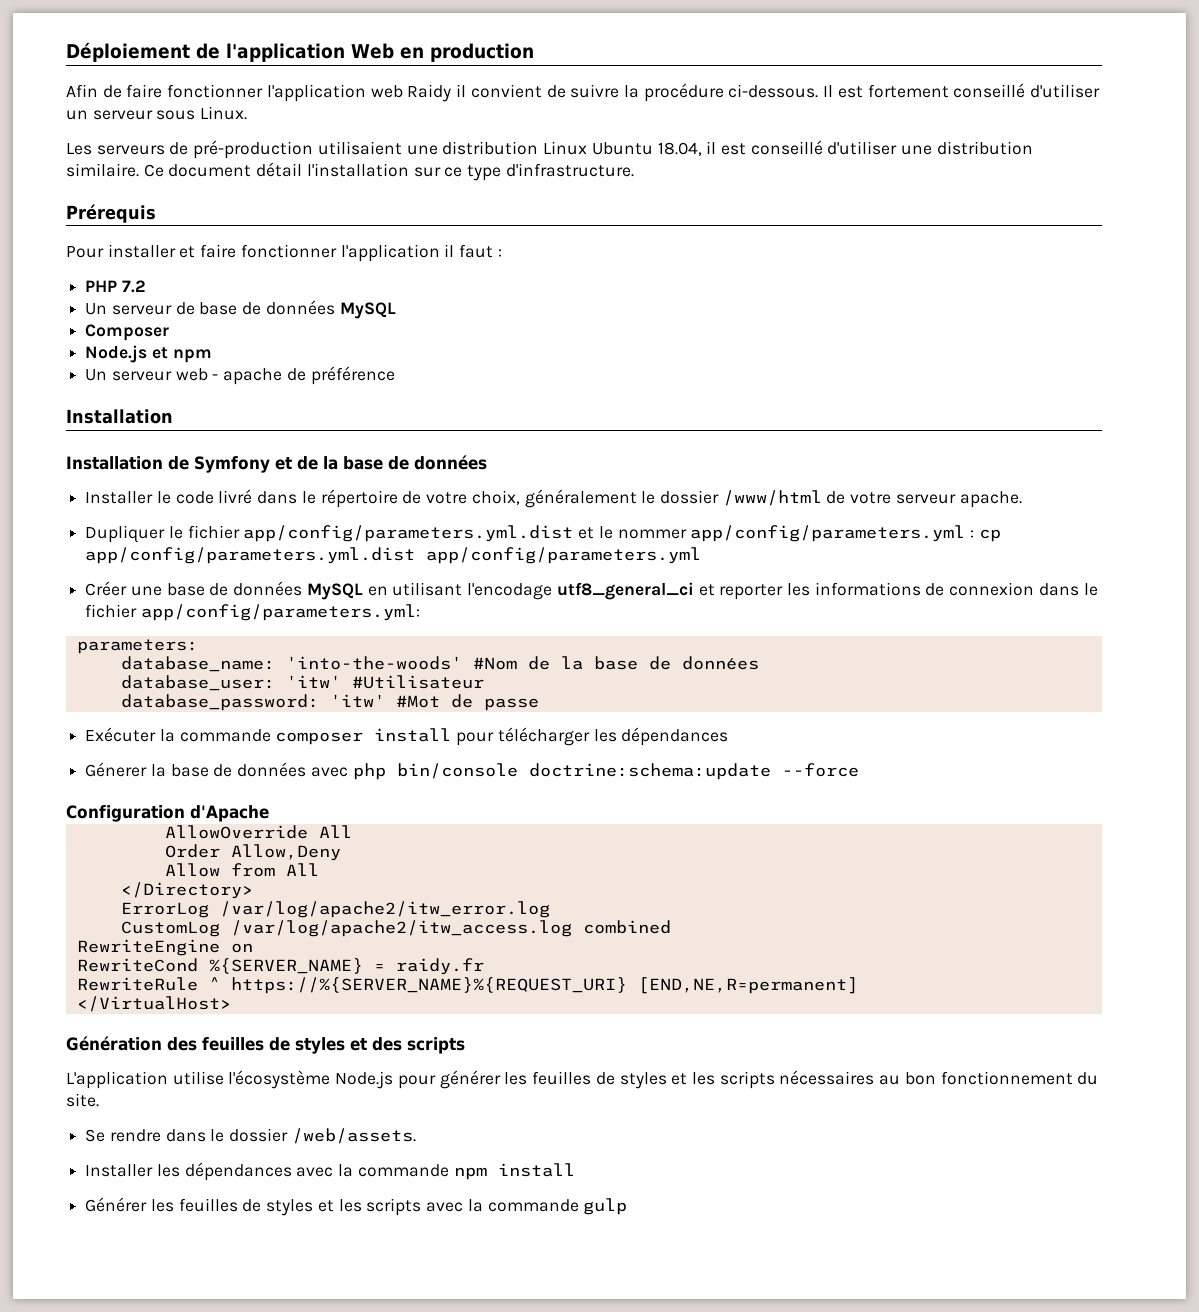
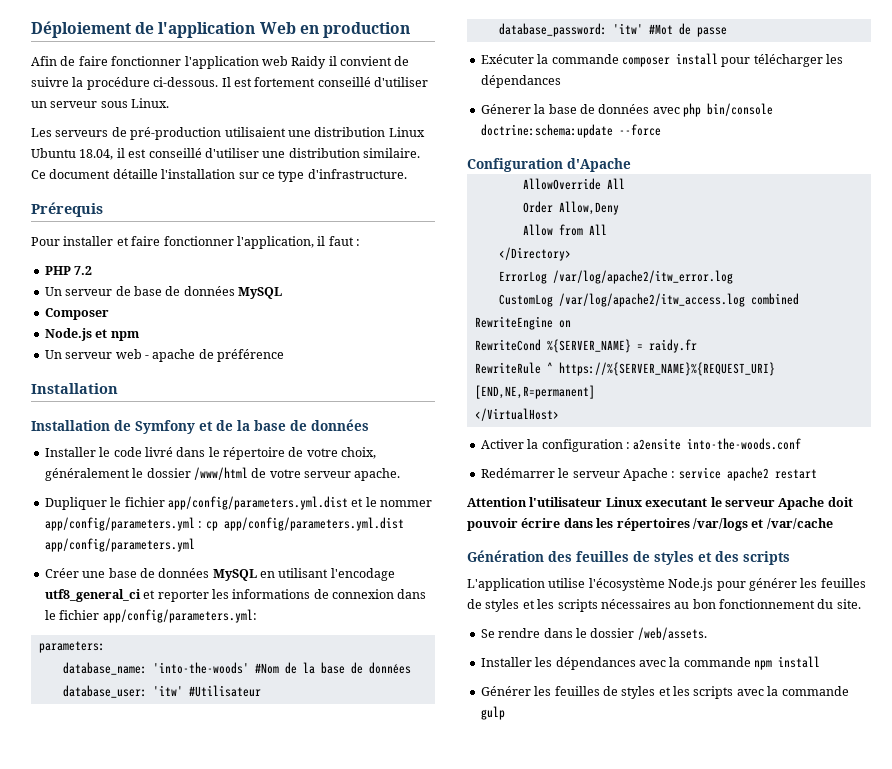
- Ce document détail l'installation sur ce type d'infrastructure.
+ Ce document détaille l'installation sur ce type d'infrastructure.
- Pour installer et faire fonctionner l'application il faut :
+ Pour installer et faire fonctionner l'application, il faut :
+ Activer la configuration : a2ensite into-the-woods.conf
+ Redémarrer le serveur Apache : service apache2 restart
+ Attention l'utilisateur Linux executant le serveur Apache doit pouvoir écrire dans les répertoires /var/logs et /var/cache

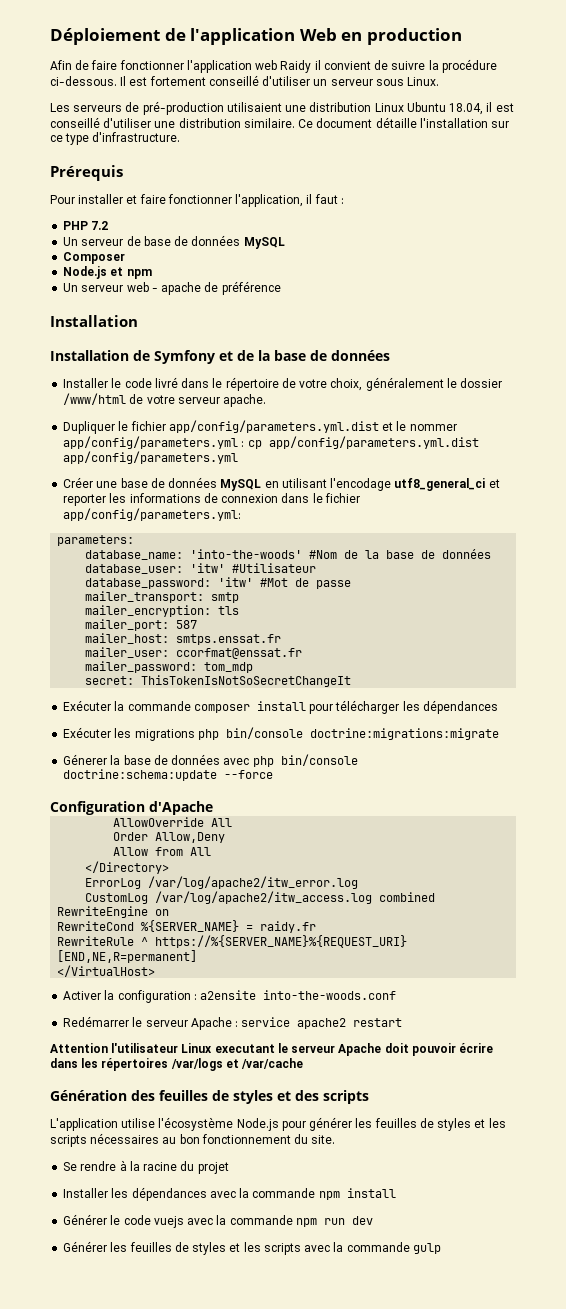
+ mailer_transport: smtp
+ mailer_encryption: tls
+ mailer_port: 587
+ mailer_host: smtps.enssat.fr
+ mailer_user: ccorfmat@enssat.fr
+ mailer_password: tom_mdp
+ secret: ThisTokenIsNotSoSecretChangeIt
+ Exécuter les migrations php bin/console doctrine:migrations:migrate
- Se rendre dans le dossier /web/assets.
+ Se rendre à la racine du projet
+ Générer le code vuejs avec la commande npm run dev

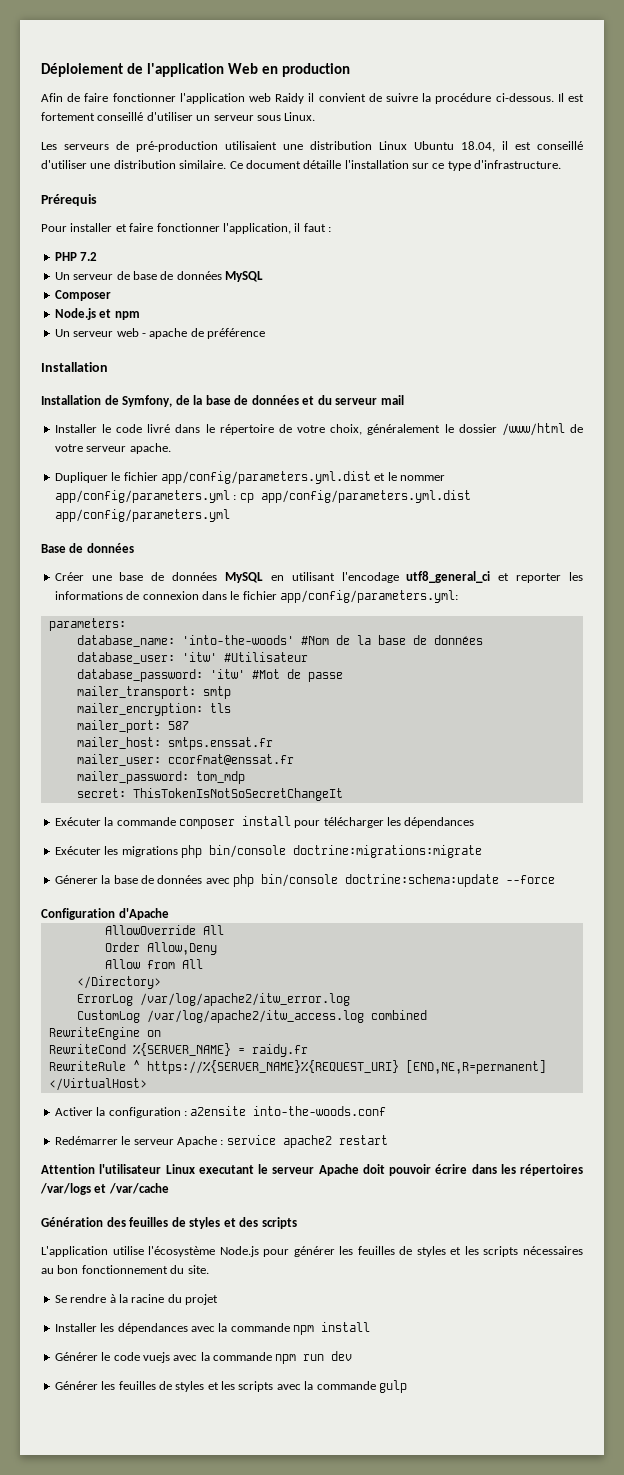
- Installation de Symfony et de la base de données
+ Installation de Symfony, de la base de données et du serveur mail
+ Base de données

